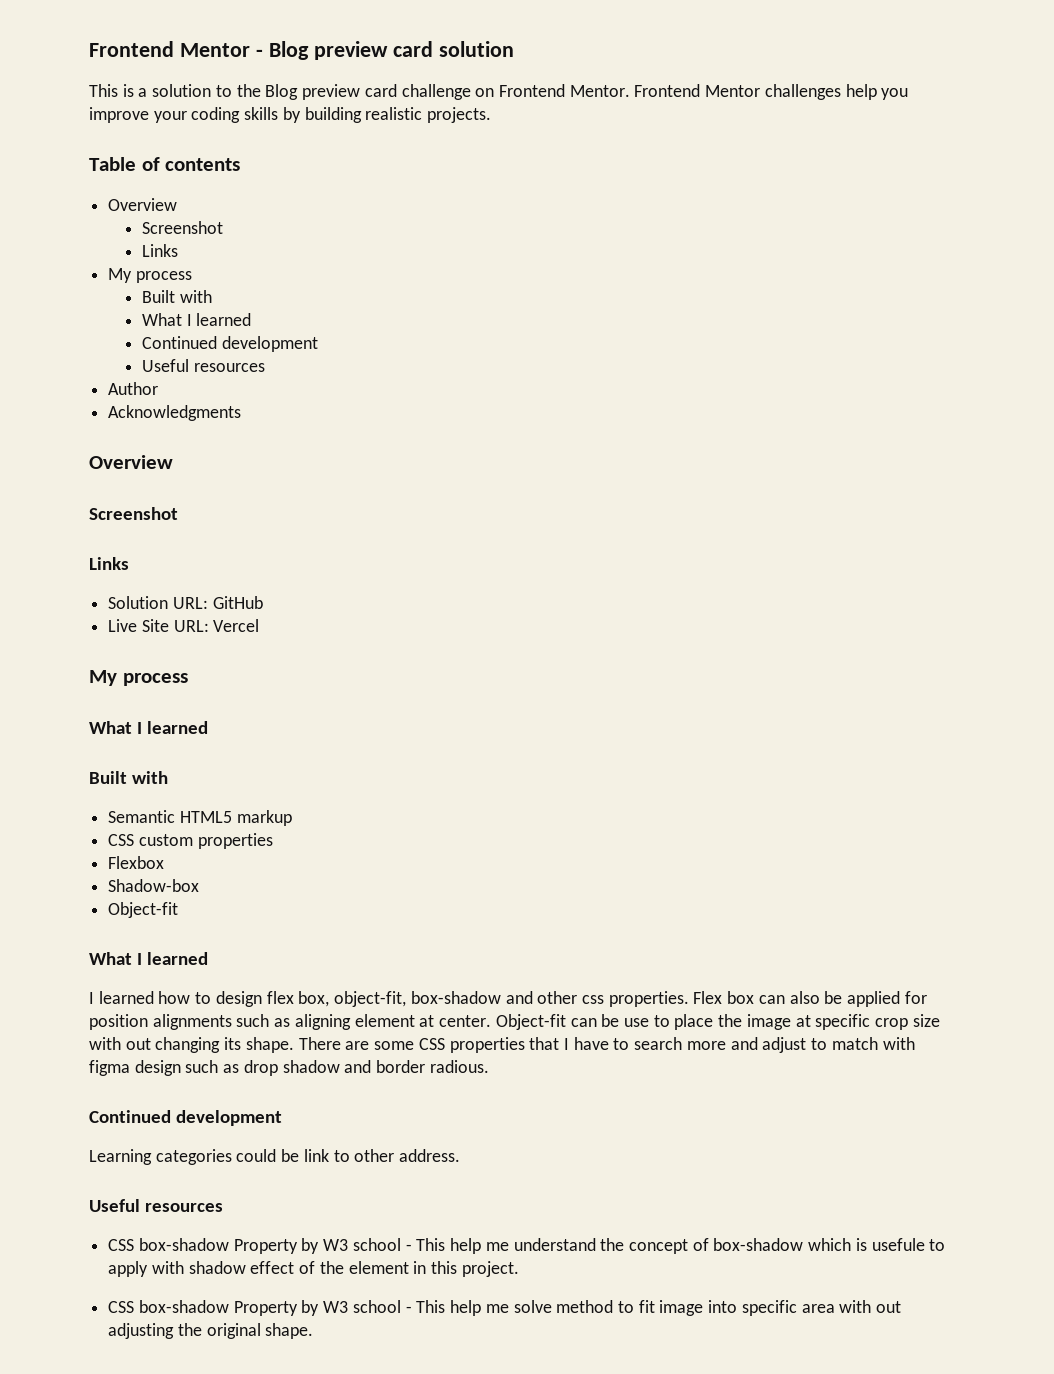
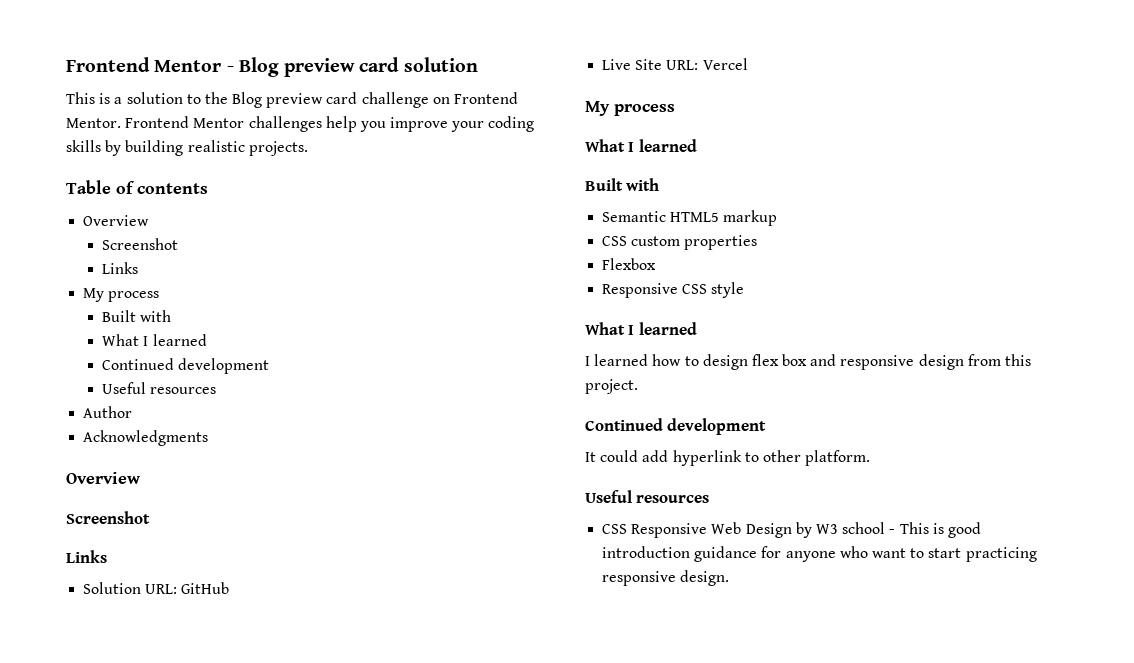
- Shadow-box
- Object-fit
+ Responsive CSS style
- I learned how to design flex box, object-fit, box-shadow and other css properties. Flex box can also be applied for position alignments such as aligning element at center. Object-fit can be use to place the image at specific crop size with out changing its shape. There are some CSS properties that I have to search more and adjust to match with figma design such as drop shadow and border radious.
+ I learned how to design flex box and responsive design from this project.
  Continued development
- Learning categories could be link to other address.
+ It could add hyperlink to other platform.
- CSS box-shadow Property by W3 school - This help me understand the concept of box-shadow which is usefule to apply with shadow effect of the element in this project.
- CSS box-shadow Property by W3 school - This help me solve method to fit image into specific area with out adjusting the original shape.
+ CSS Responsive Web Design by W3 school - This is good introduction guidance for anyone who want to start practicing responsive design.

